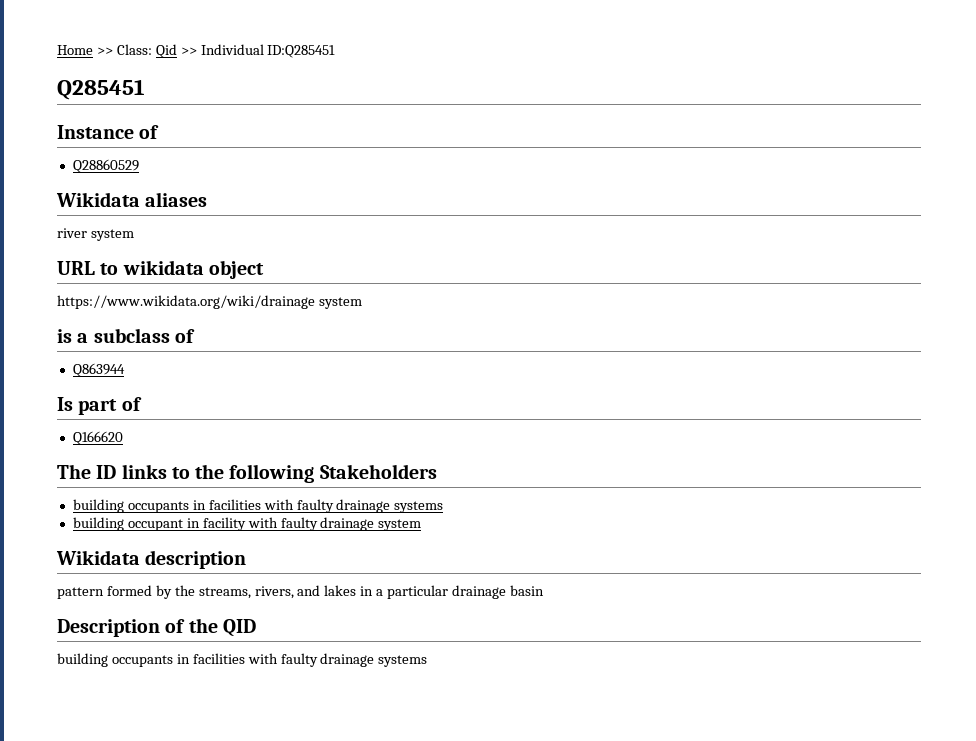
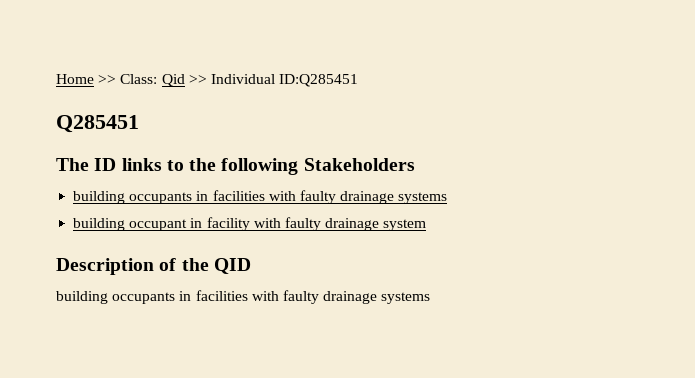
- Instance of
- Q28860529
- Wikidata aliases
- river system
- URL to wikidata object
- https://www.wikidata.org/wiki/drainage system
- is a subclass of
- Q863944
- Is part of
- Q166620
- Wikidata description
- pattern formed by the streams, rivers, and lakes in a particular drainage basin

